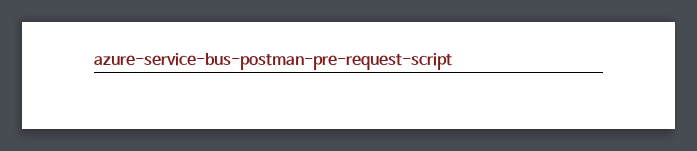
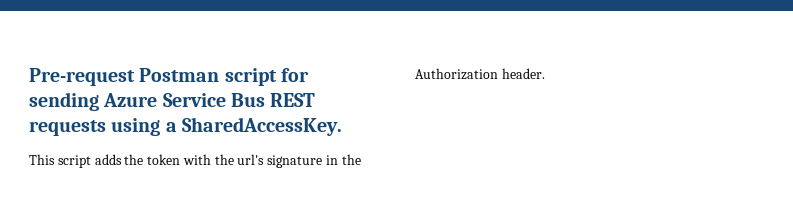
- azure-service-bus-postman-pre-request-script
+ Pre-request Postman script for sending Azure Service Bus REST requests using a SharedAccessKey.
+ This script adds the token with the url's signature in the Authorization header.

